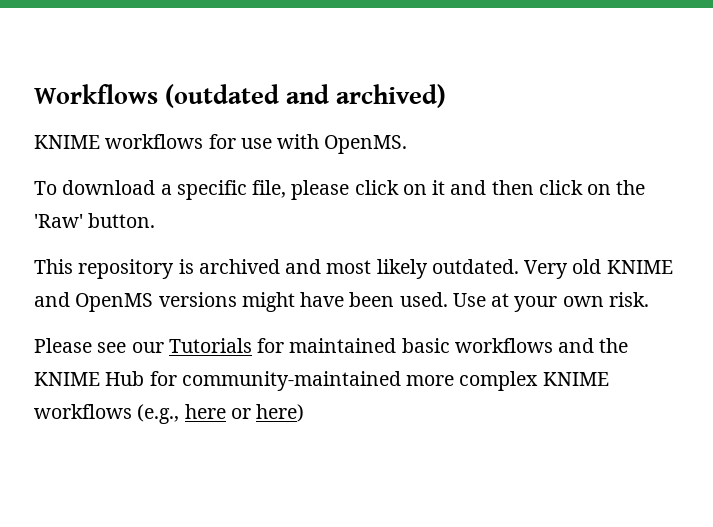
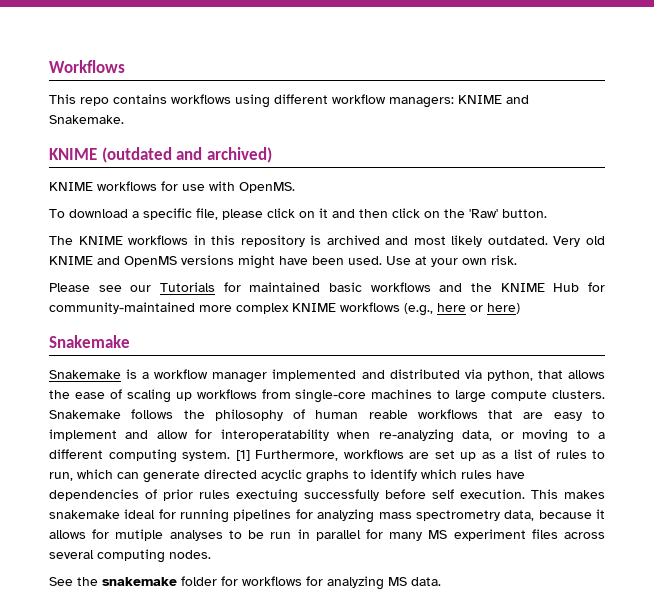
- Workflows (outdated and archived)
+ Workflows
+ This repo contains workflows using different workflow managers: KNIME and Snakemake.
+ KNIME (outdated and archived)
- This repository is archived and most likely outdated.
+ The KNIME workflows in this repository is archived and most likely outdated.
  Please see our Tutorials for maintained basic workflows and the KNIME Hub for community-maintained more complex KNIME workflows (e.g., here or here)
+ Snakemake
+ Snakemake is a workflow manager implemented and distributed via python, that allows the ease of scaling up workflows from single-core machines to large compute clusters. Snakemake follows the philosophy of human reable workflows that are easy to implement and allow for interoperatability when re-analyzing data, or moving to a different computing system. [1] Furthermore, workflows are set up as a list of rules to run, which can generate directed acyclic graphs to identify which rules have dependencies of prior rules exectuing successfully before self execution. This makes snakemake ideal for running pipelines for analyzing mass spectrometry data, because it allows for mutiple analyses to be run in parallel for many MS experiment files across several computing nodes.
+ See the snakemake folder for workflows for analyzing MS data.

